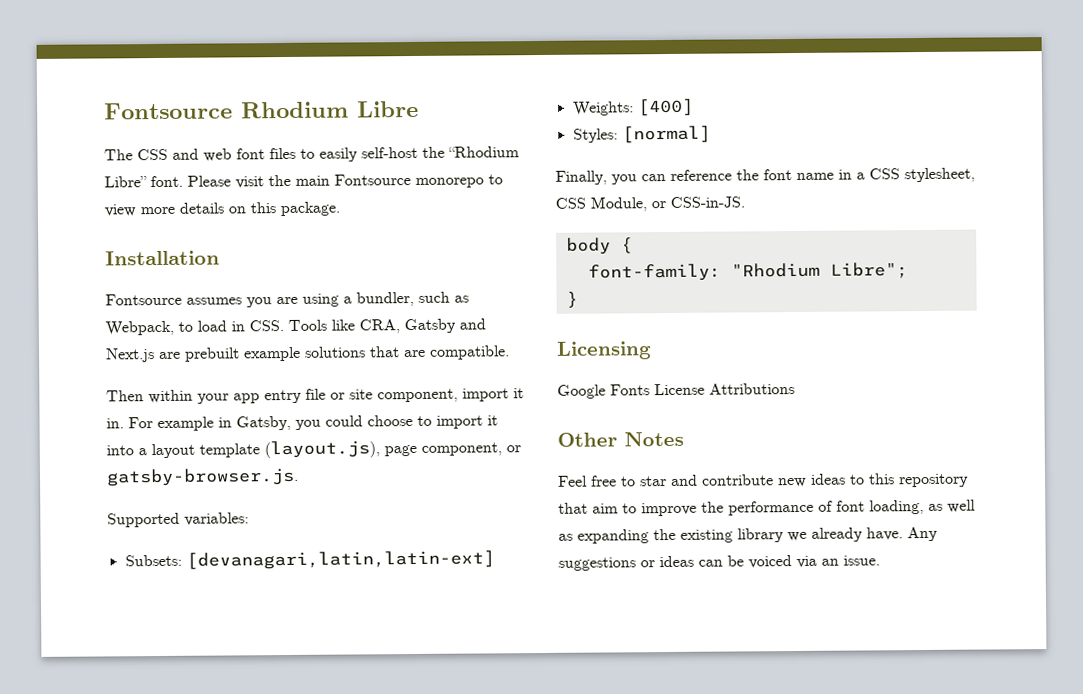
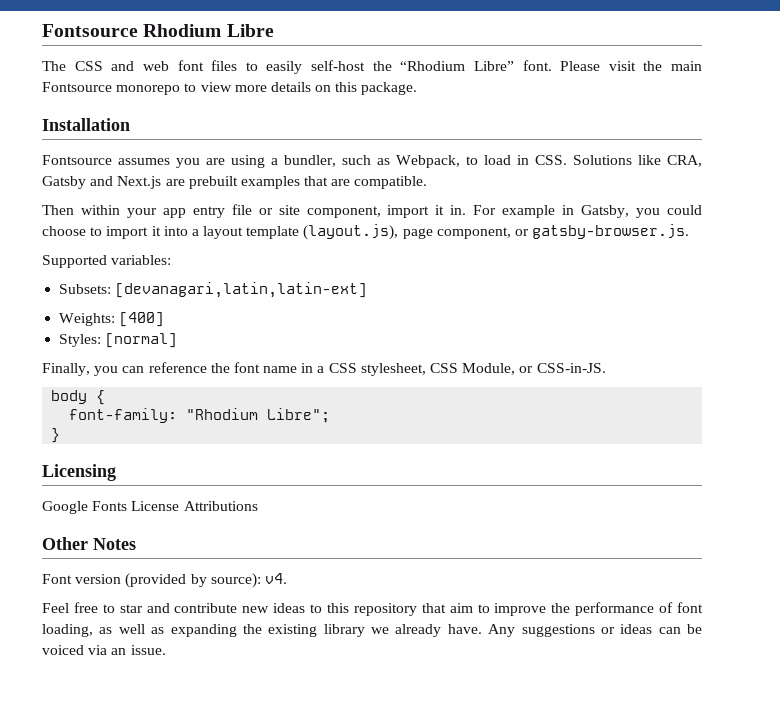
- Fontsource assumes you are using a bundler, such as Webpack, to load in CSS. Tools like CRA, Gatsby and Next.js are prebuilt example solutions that are compatible.
+ Fontsource assumes you are using a bundler, such as Webpack, to load in CSS. Solutions like CRA, Gatsby and Next.js are prebuilt examples that are compatible.
+ Font version (provided by source): v4.

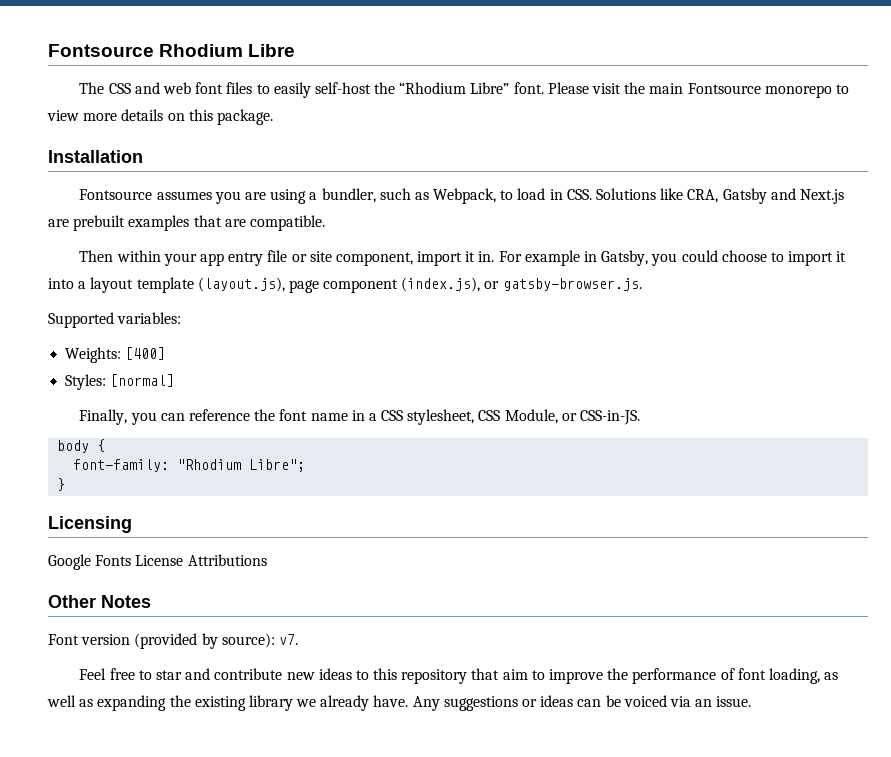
- For example in Gatsby, you could choose to import it into a layout template (layout.js), page component, or gatsby-browser.js.
+ For example in Gatsby, you could choose to import it into a layout template (layout.js), page component (index.js), or gatsby-browser.js.
- Subsets: [devanagari,latin,latin-ext]
- Font version (provided by source): v4.
+ Font version (provided by source): v7.

